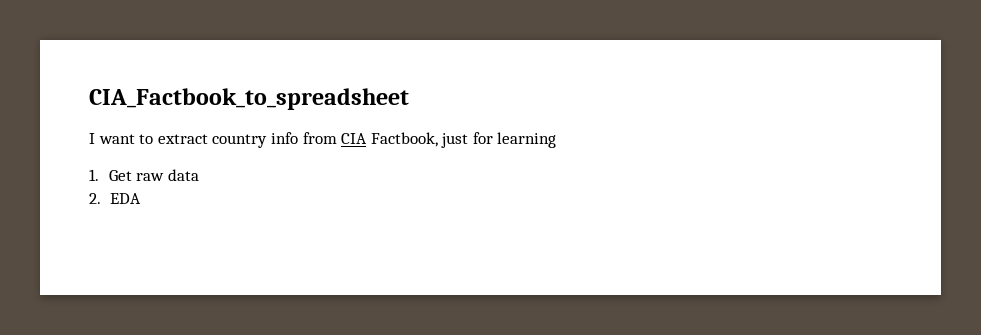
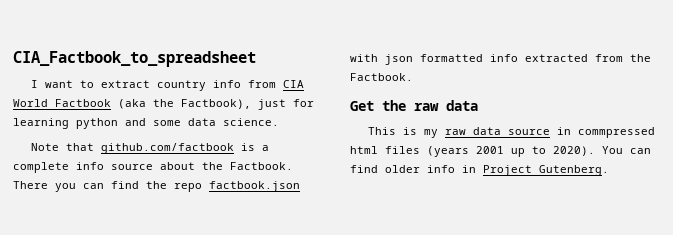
- I want to extract country info from CIA Factbook, just for learning
- 1. Get raw data
- 2. EDA
+ I want to extract country info from CIA World Factbook (aka the Factbook), just for learning python and some data science.
+ Note that github.com/factbook is a complete info source about the Factbook. There you can find the repo factbook.json with json formatted info extracted from the Factbook.
+ Get the raw data
+ This is my raw data source in commpressed html files (years 2001 up to 2020). You can find older info in Project Gutenberg.

